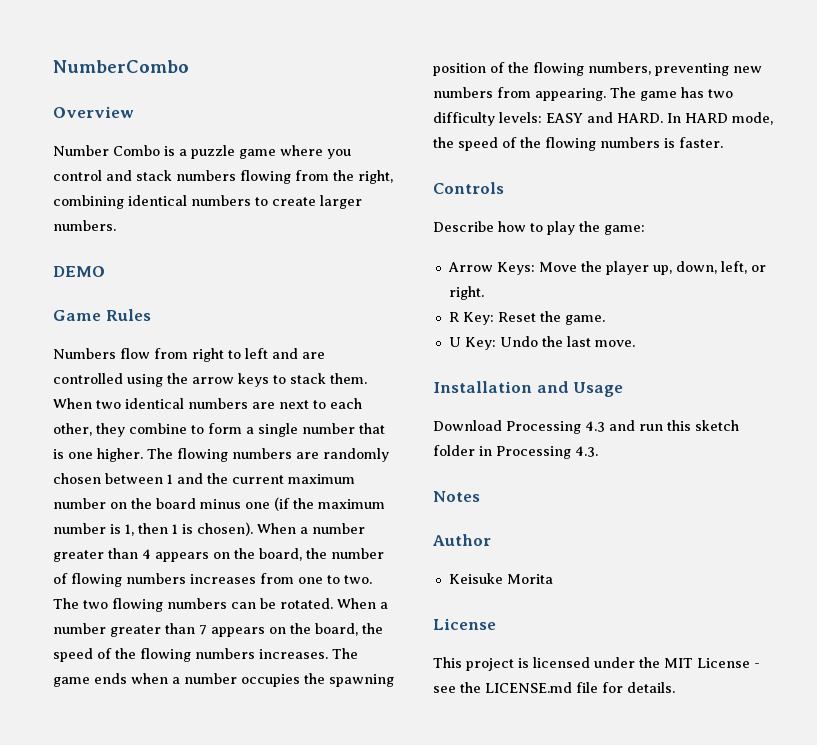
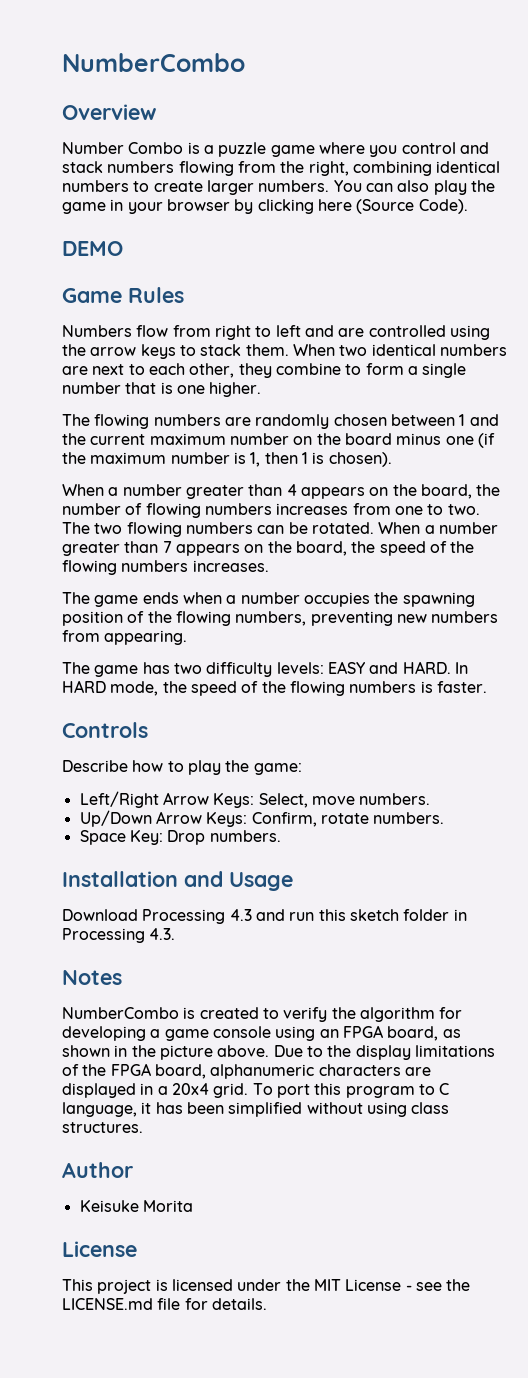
+ You can also play the game in your browser by clicking here (Source Code).
- When two identical numbers are next to each other, they combine to form a single number that is one higher. The flowing numbers are randomly chosen between 1 and the current maximum number on the board minus one (if the maximum number is 1, then 1 is chosen). When a number greater than 4 appears on the board, the number of flowing numbers increases from one to two.
+ When two identical numbers are next to each other, they combine to form a single number that is one higher.
+ The flowing numbers are randomly chosen between 1 and the current maximum number on the board minus one (if the maximum number is 1, then 1 is chosen).
+ When a number greater than 4 appears on the board, the number of flowing numbers increases from one to two.
- When a number greater than 7 appears on the board, the speed of the flowing numbers increases. The game ends when a number occupies the spawning position of the flowing numbers, preventing new numbers from appearing. The game has two difficulty levels: EASY and HARD.
+ When a number greater than 7 appears on the board, the speed of the flowing numbers increases.
+ The game ends when a number occupies the spawning position of the flowing numbers, preventing new numbers from appearing.
+ The game has two difficulty levels: EASY and HARD.
- Arrow Keys: Move the player up, down, left, or right.
- R Key: Reset the game.
- U Key: Undo the last move.
+ Left/Right Arrow Keys: Select, move numbers.
+ Up/Down Arrow Keys: Confirm, rotate numbers.
+ Space Key: Drop numbers.
+ NumberCombo is created to verify the algorithm for developing a game console using an FPGA board, as shown in the picture above. Due to the display limitations of the FPGA board, alphanumeric characters are displayed in a 20x4 grid. To port this program to C language, it has been simplified without using class structures.

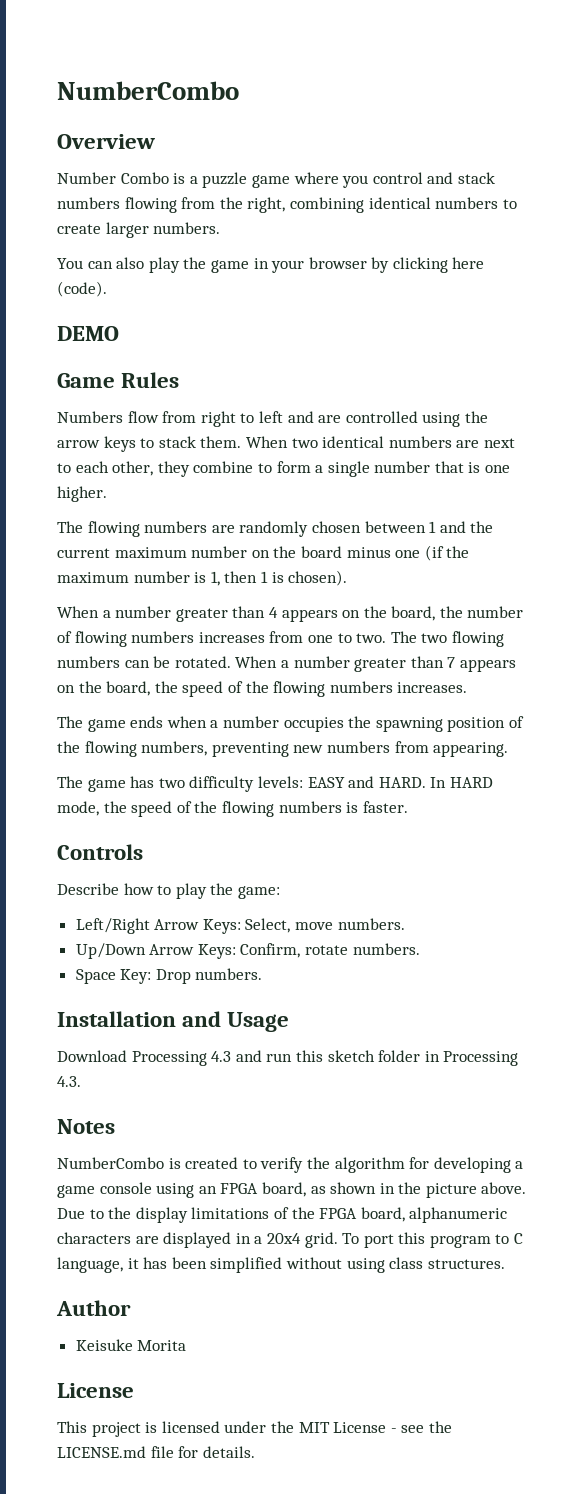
- Number Combo is a puzzle game where you control and stack numbers flowing from the right, combining identical numbers to create larger numbers. You can also play the game in your browser by clicking here (Source Code).
+ Number Combo is a puzzle game where you control and stack numbers flowing from the right, combining identical numbers to create larger numbers.
+ You can also play the game in your browser by clicking here (code).

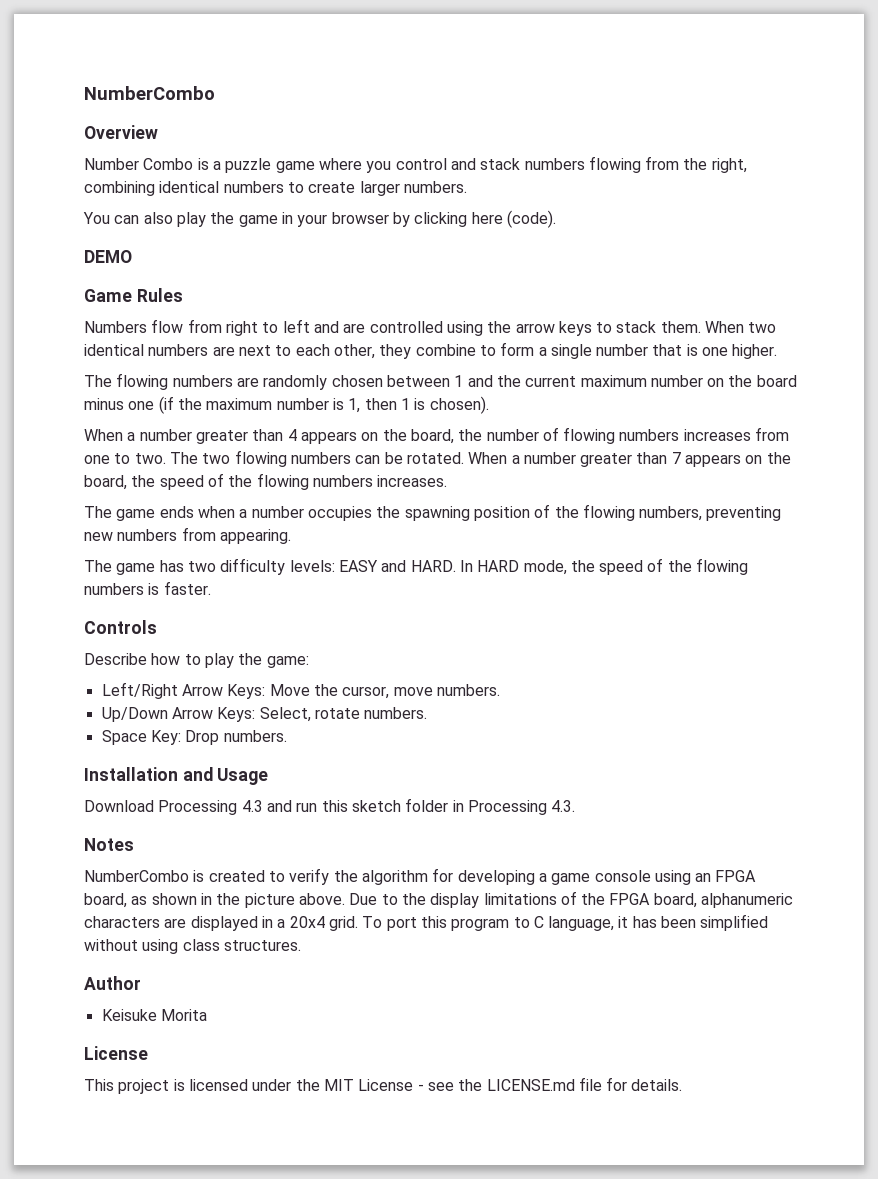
- Left/Right Arrow Keys: Select, move numbers.
+ Left/Right Arrow Keys: Move the cursor, move numbers.
- Up/Down Arrow Keys: Confirm, rotate numbers.
+ Up/Down Arrow Keys: Select, rotate numbers.

